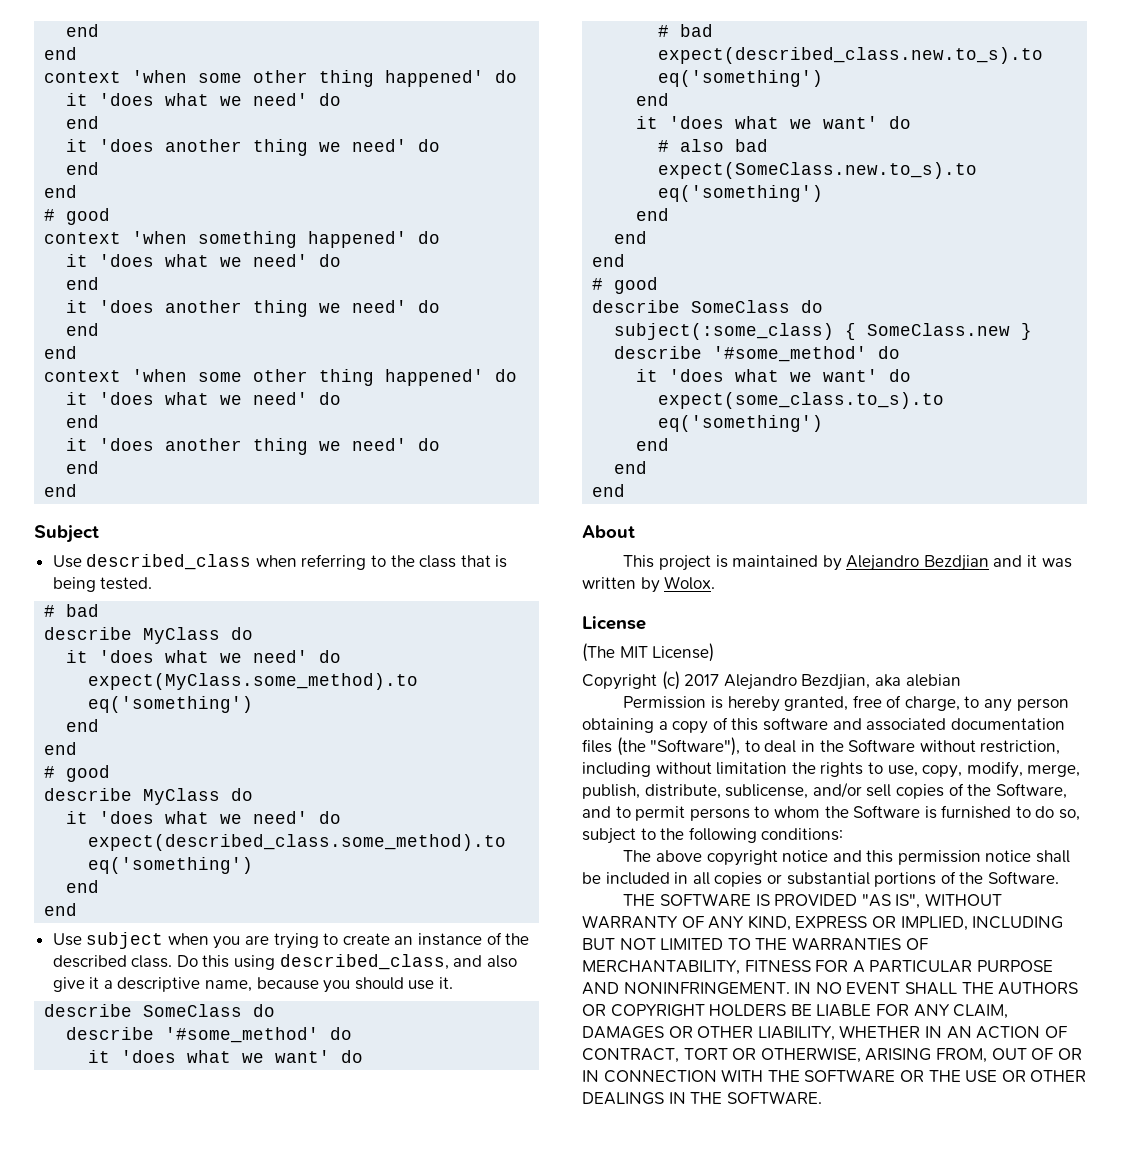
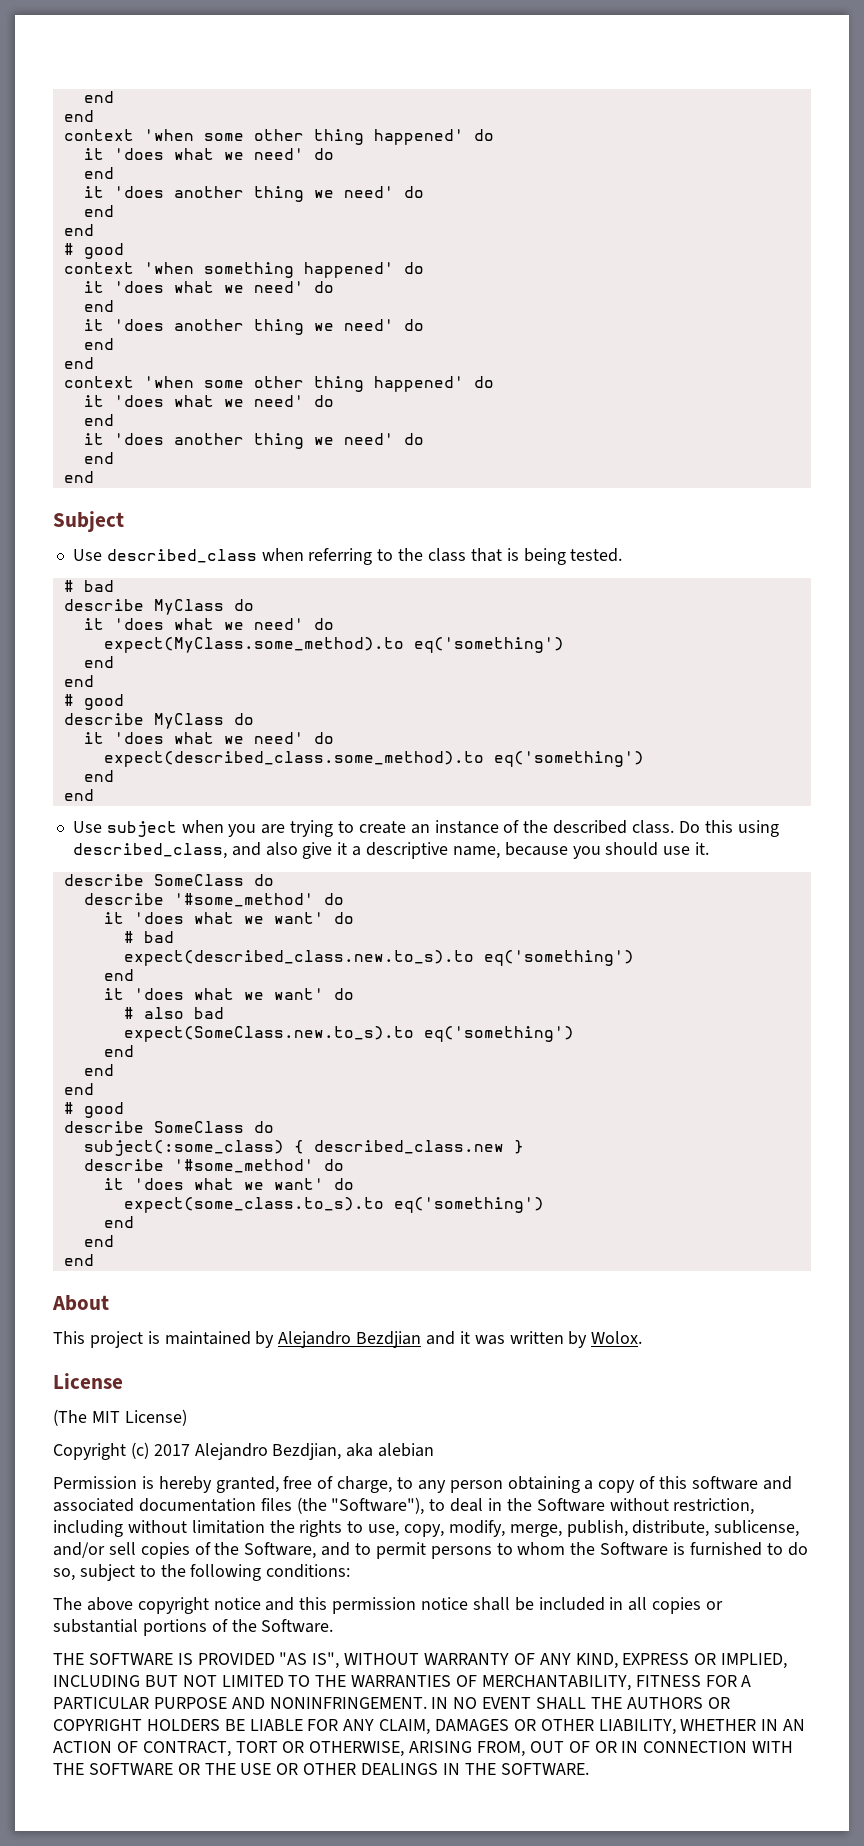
- subject(:some_class) { SomeClass.new }
+ subject(:some_class) { described_class.new }

